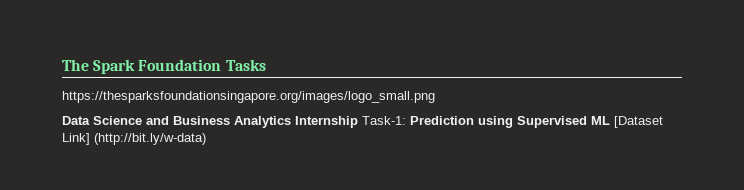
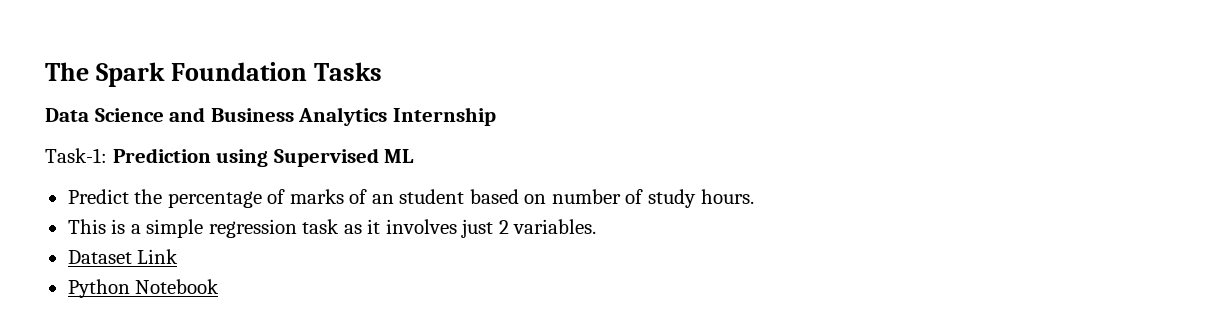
- https://thesparksfoundationsingapore.org/images/logo_small.png
- Data Science and Business Analytics Internship Task-1: Prediction using Supervised ML [Dataset Link] (http://bit.ly/w-data)
+ Data Science and Business Analytics Internship
+ Task-1: Prediction using Supervised ML
+ Predict the percentage of marks of an student based on number of study hours.
+ This is a simple regression task as it involves just 2 variables.
+ Dataset Link
+ Python Notebook

